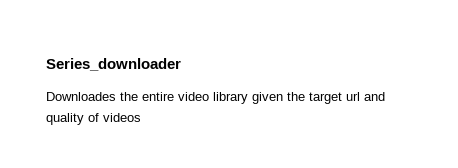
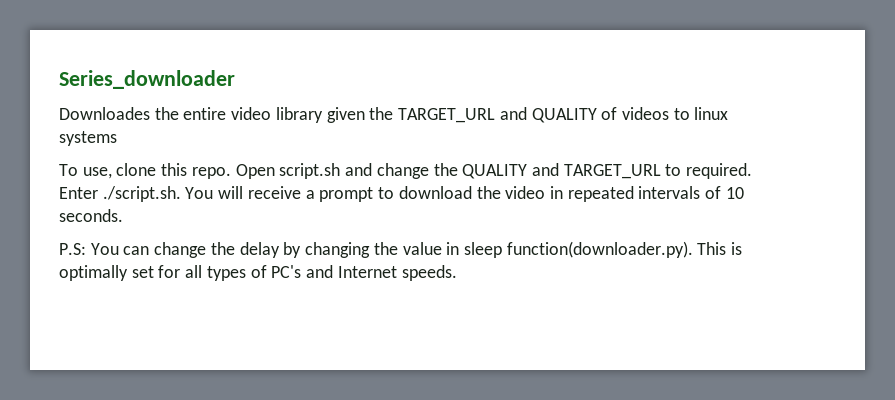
- Downloades the entire video library given the target url and quality of videos
+ Downloades the entire video library given the TARGET_URL and QUALITY of videos to linux systems
+ To use, clone this repo. Open script.sh and change the QUALITY and TARGET_URL to required. Enter ./script.sh. You will receive a prompt to download the video in repeated intervals of 10 seconds.
+ P.S: You can change the delay by changing the value in sleep function(downloader.py). This is optimally set for all types of PC's and Internet speeds.

